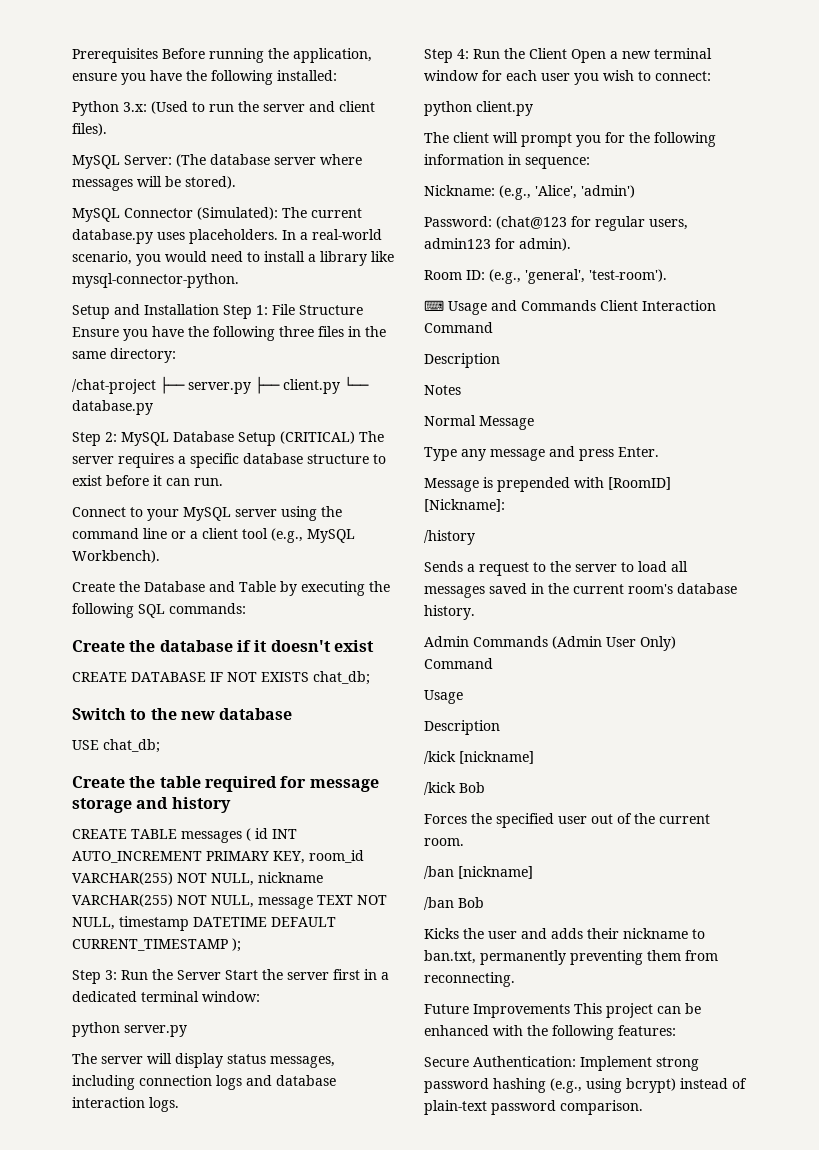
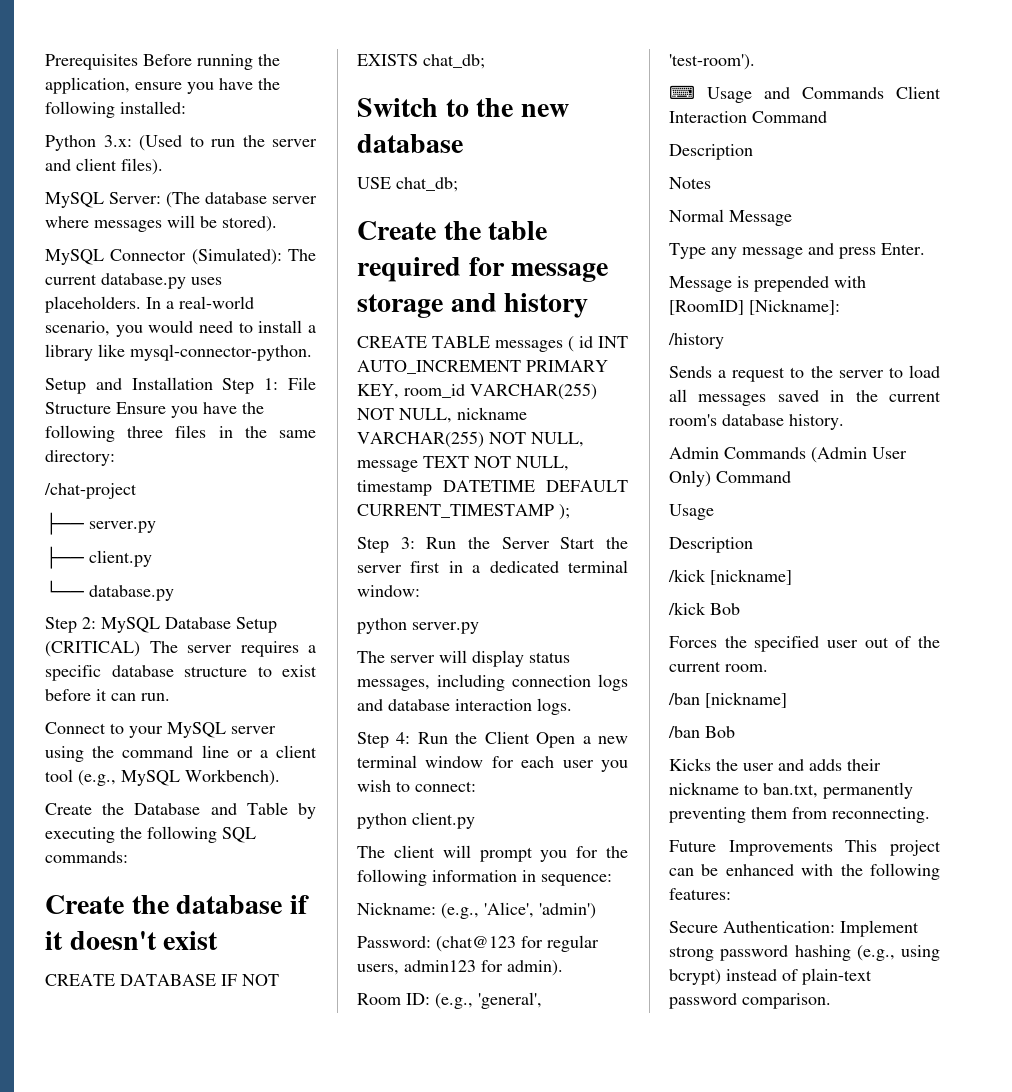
- /chat-project ├── server.py ├── client.py └── database.py
+ /chat-project
+ ├── server.py
+ ├── client.py
+ └── database.py

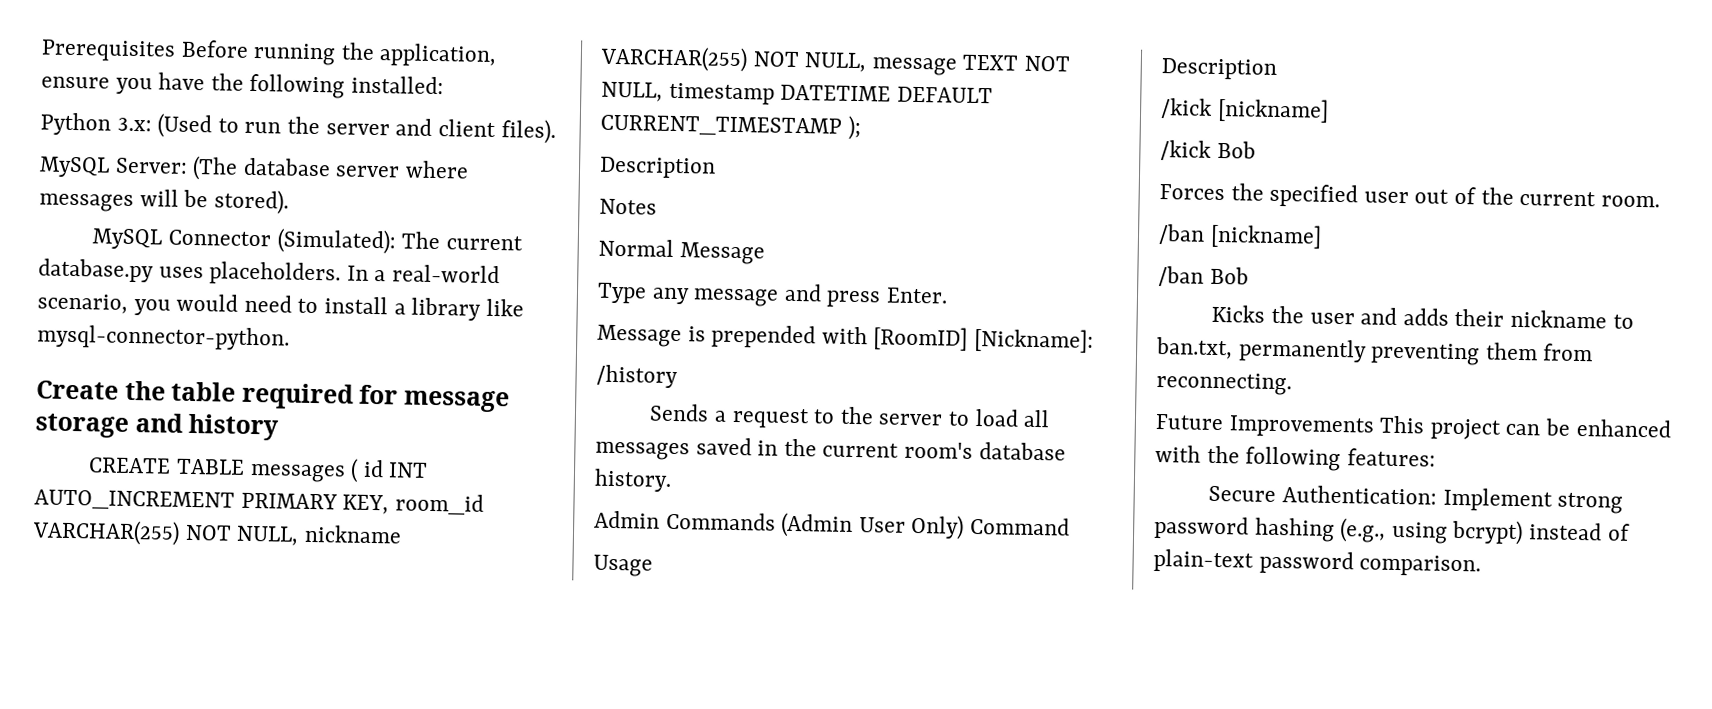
- Setup and Installation Step 1: File Structure Ensure you have the following three files in the same directory:
- /chat-project
- ├── server.py
- ├── client.py
- └── database.py
- Step 2: MySQL Database Setup (CRITICAL) The server requires a specific database structure to exist before it can run.
- Connect to your MySQL server using the command line or a client tool (e.g., MySQL Workbench).
- Create the Database and Table by executing the following SQL commands:
- Create the database if it doesn't exist
- CREATE DATABASE IF NOT EXISTS chat_db;
- Switch to the new database
- USE chat_db;
- Step 3: Run the Server Start the server first in a dedicated terminal window:
- python server.py
- The server will display status messages, including connection logs and database interaction logs.
- Step 4: Run the Client Open a new terminal window for each user you wish to connect:
- python client.py
- The client will prompt you for the following information in sequence:
- Nickname: (e.g., 'Alice', 'admin')
- Password: (chat@123 for regular users, admin123 for admin).
- Room ID: (e.g., 'general', 'test-room').
- ⌨ Usage and Commands Client Interaction Command

